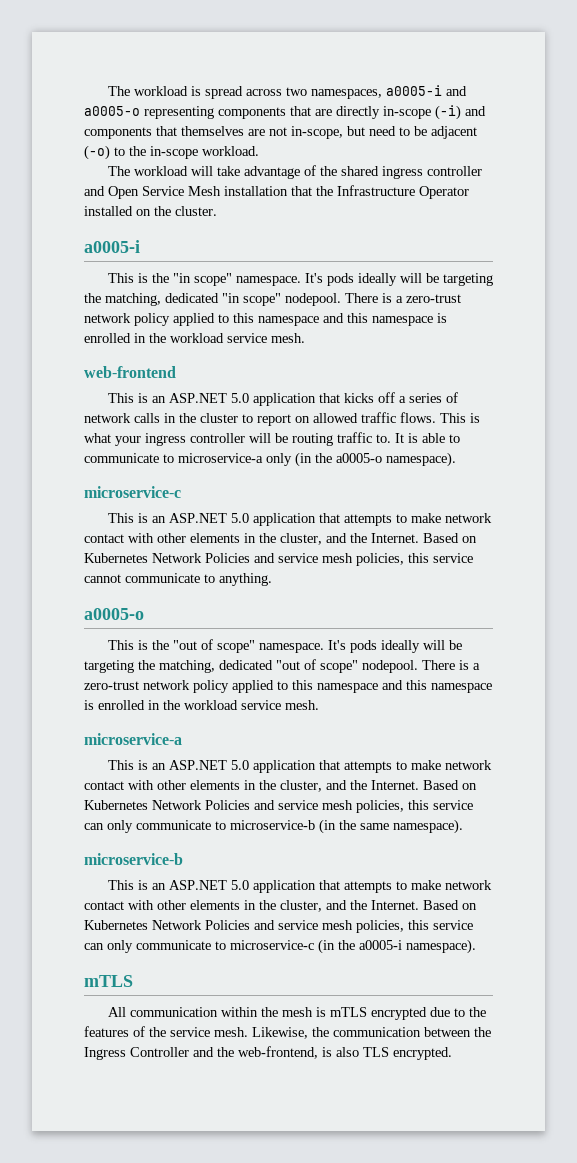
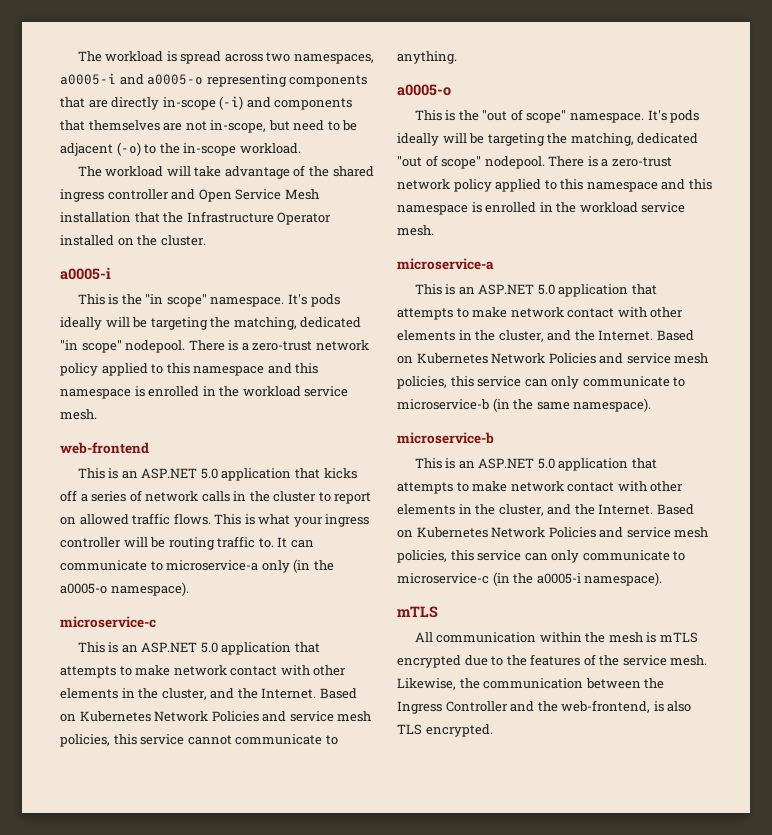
- It is able to communicate to microservice-a only (in the a0005-o namespace).
+ It can communicate to microservice-a only (in the a0005-o namespace).

